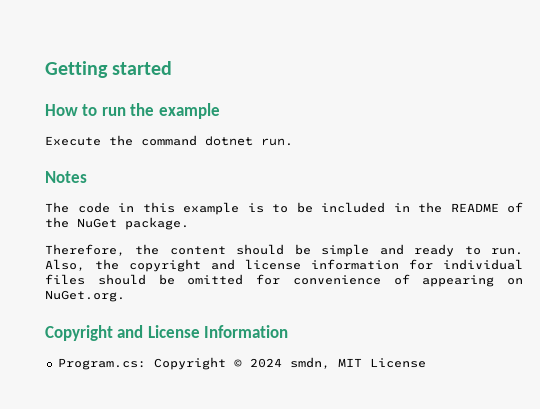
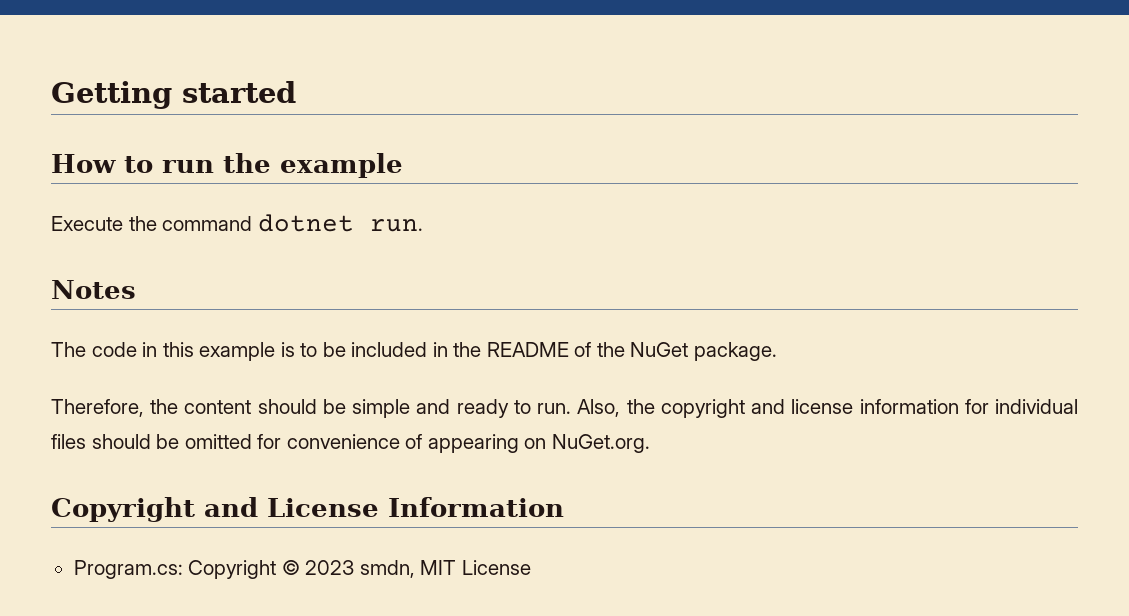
- Program.cs: Copyright © 2024 smdn, MIT License
+ Program.cs: Copyright © 2023 smdn, MIT License

